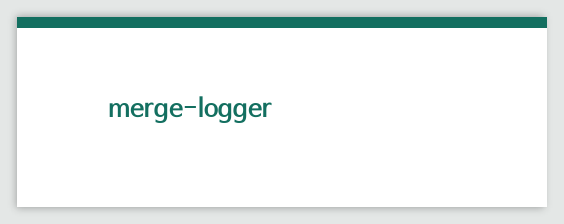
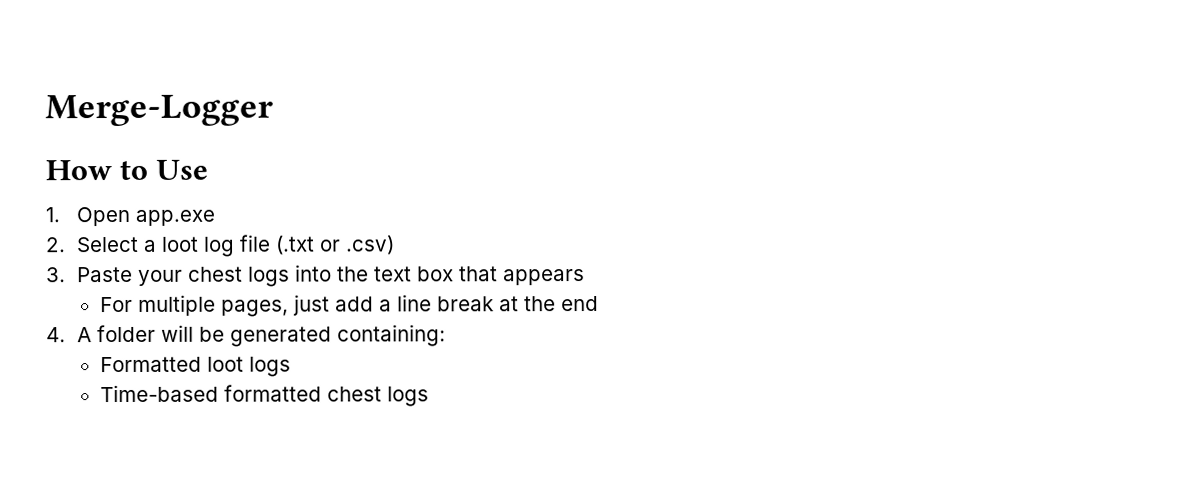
- merge-logger
+ Merge-Logger
+ How to Use
+ 1. Open app.exe
+ 2. Select a loot log file (.txt or .csv)
+ 3. Paste your chest logs into the text box that appears
+ For multiple pages, just add a line break at the end
+ 4. A folder will be generated containing:
+ Formatted loot logs
+ Time-based formatted chest logs

